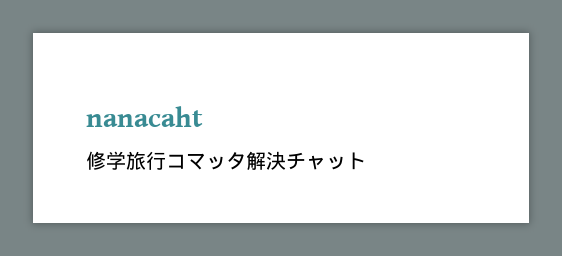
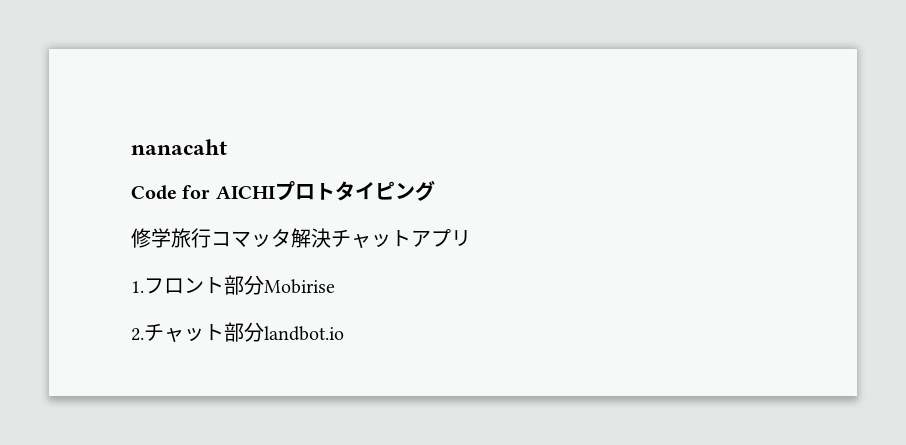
+ Code for AICHIプロトタイピング
- 修学旅行コマッタ解決チャット
+ 修学旅行コマッタ解決チャットアプリ
+ 1.フロント部分Mobirise
+ 2.チャット部分landbot.io

